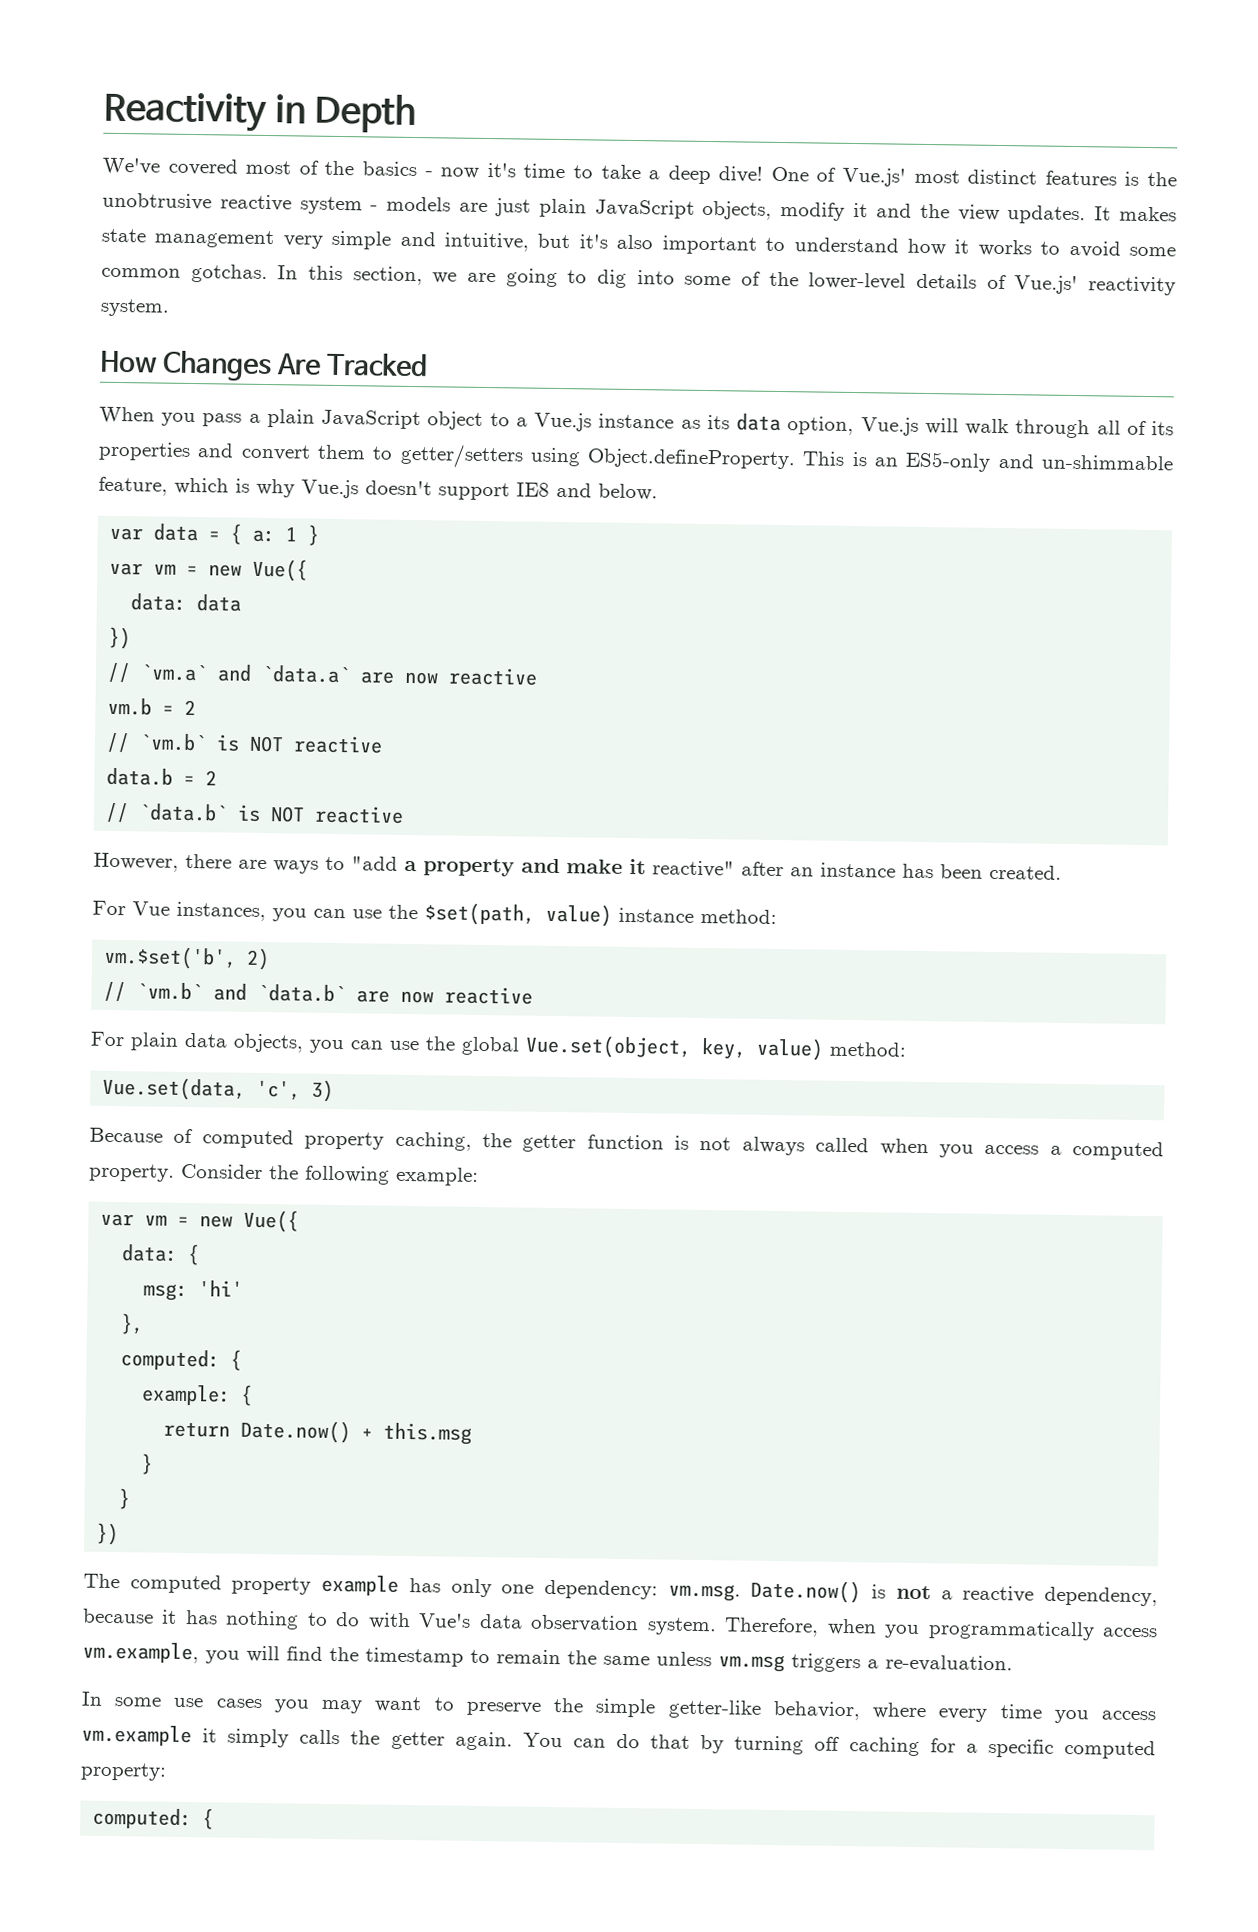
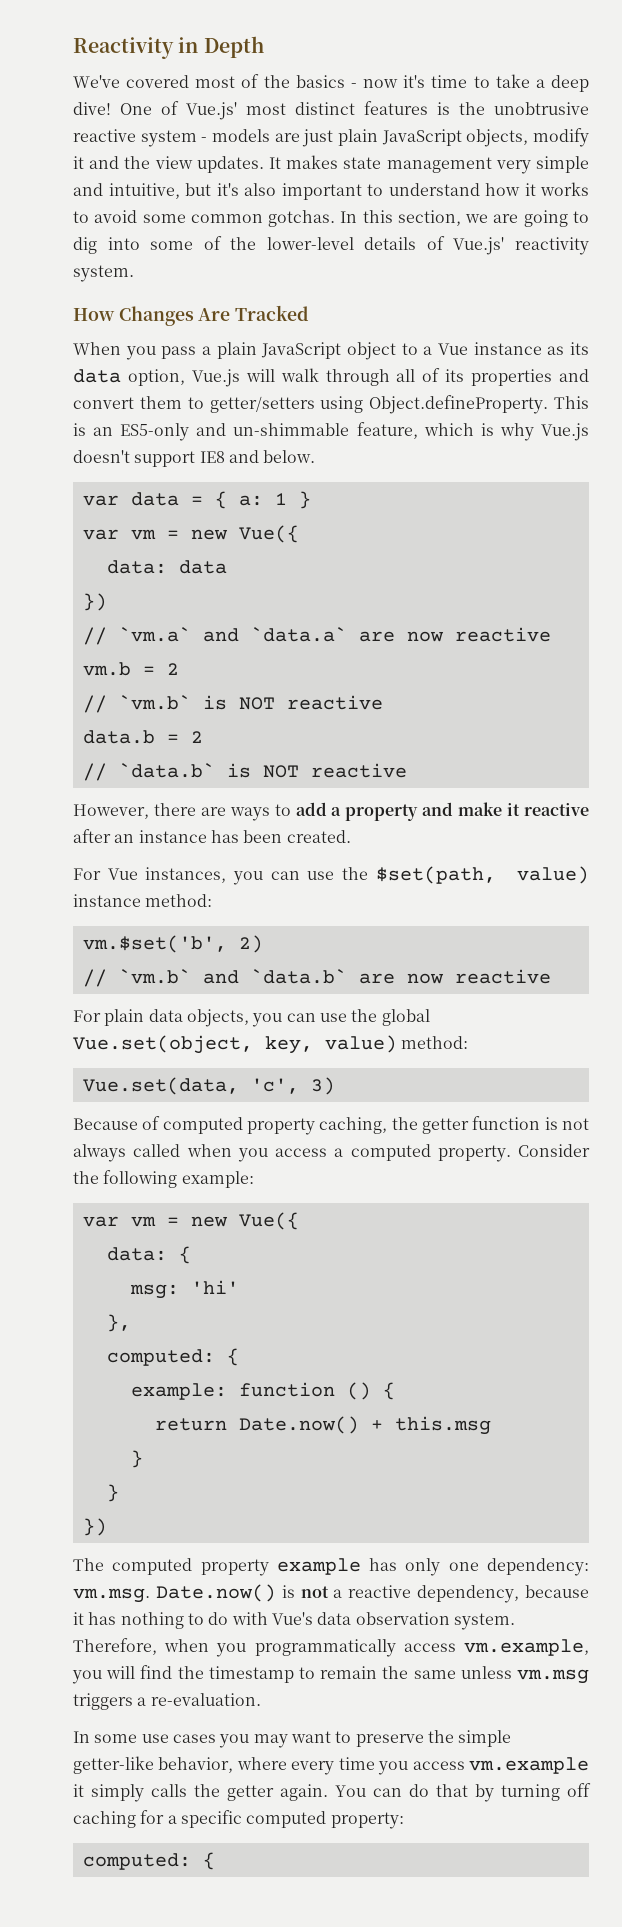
- When you pass a plain JavaScript object to a Vue.js instance as its data option, Vue.js will walk through all of its properties and convert them to getter/setters using Object.defineProperty. This is an ES5-only and un-shimmable feature, which is why Vue.js doesn't support IE8 and below.
+ When you pass a plain JavaScript object to a Vue instance as its data option, Vue.js will walk through all of its properties and convert them to getter/setters using Object.defineProperty. This is an ES5-only and un-shimmable feature, which is why Vue.js doesn't support IE8 and below.
- However, there are ways to "add a property and make it reactive" after an instance has been created.
+ However, there are ways to add a property and make it reactive after an instance has been created.
- example: {
+ example: function () {

